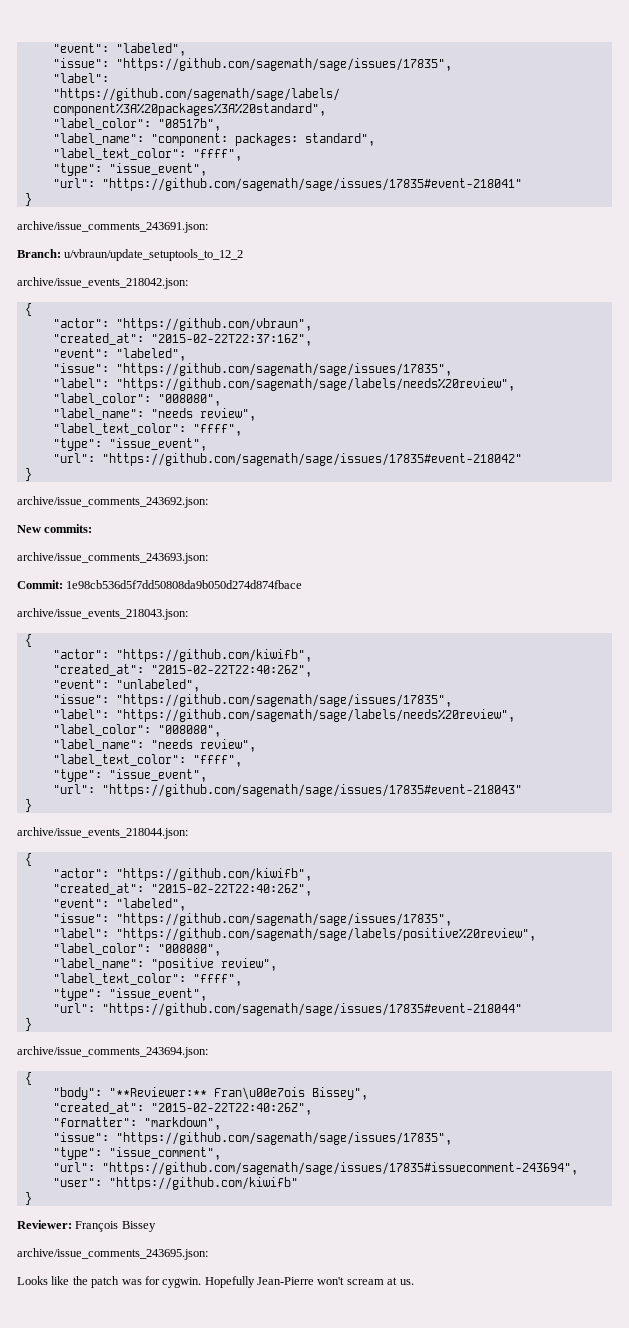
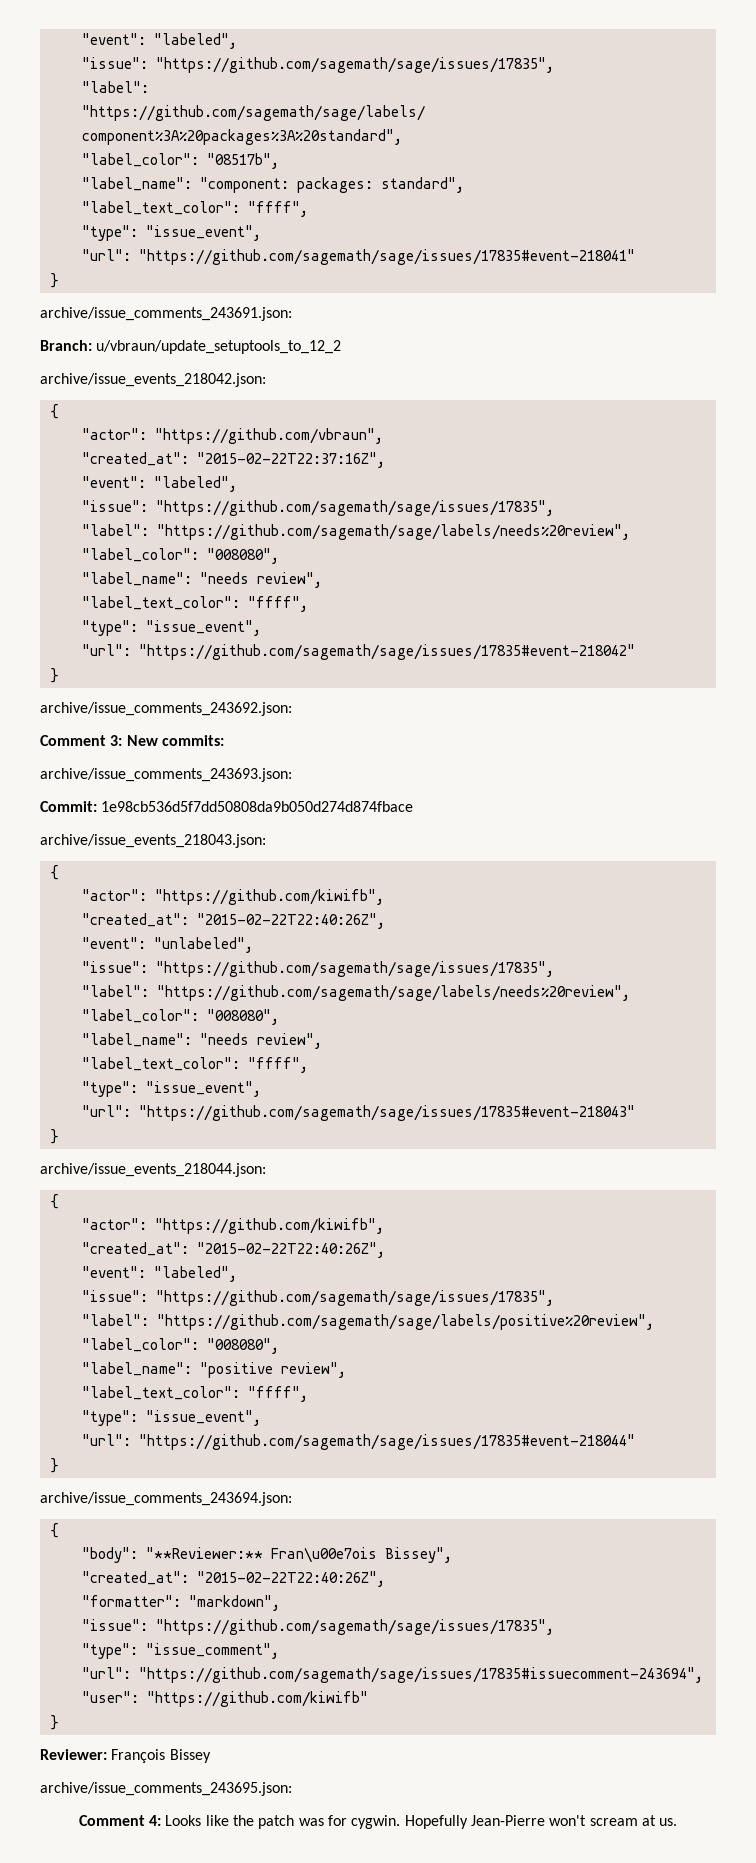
- New commits:
+ Comment 3: New commits:
- Looks like the patch was for cygwin.
+ Comment 4: Looks like the patch was for cygwin.

